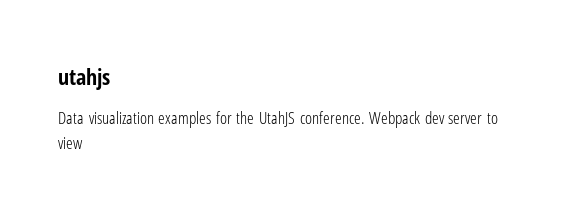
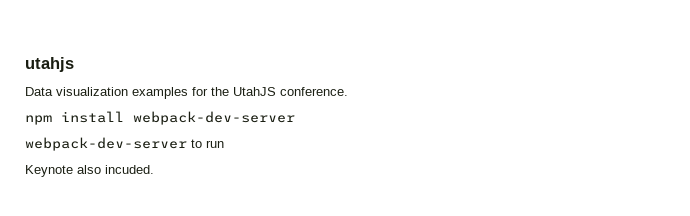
- Data visualization examples for the UtahJS conference. Webpack dev server to view
+ Data visualization examples for the UtahJS conference.
+ npm install webpack-dev-server
+ webpack-dev-server to run
+ Keynote also incuded.

